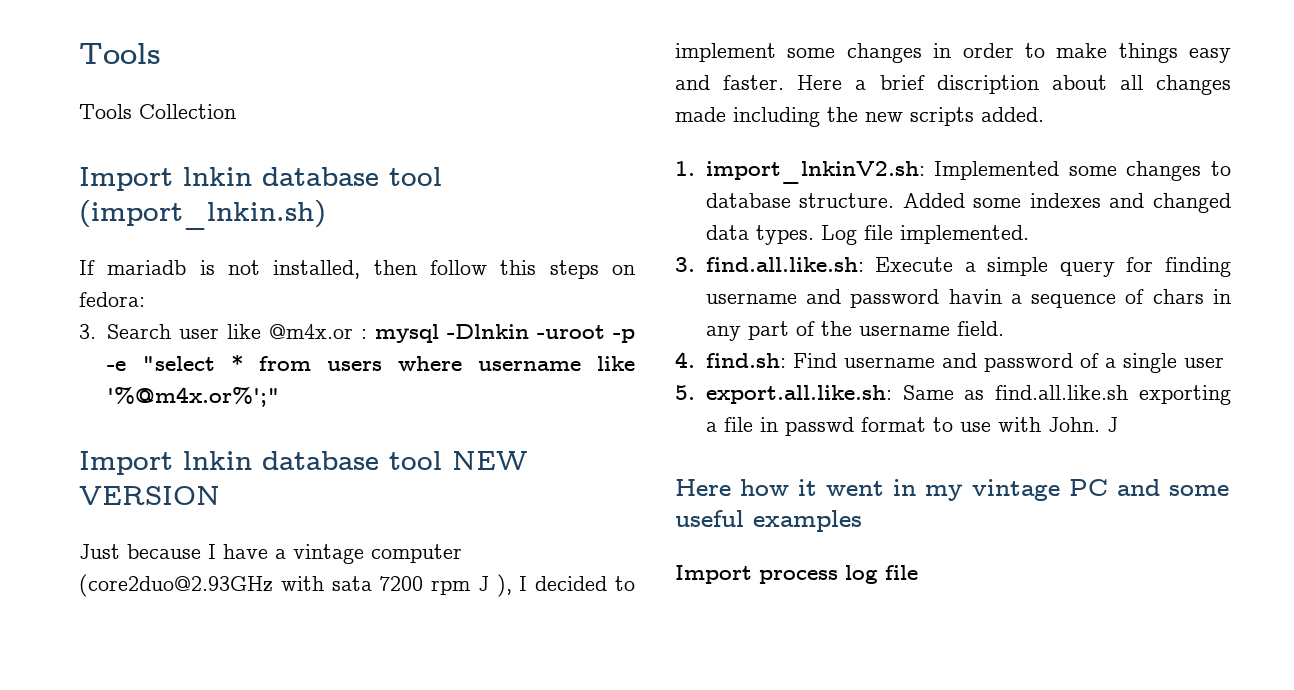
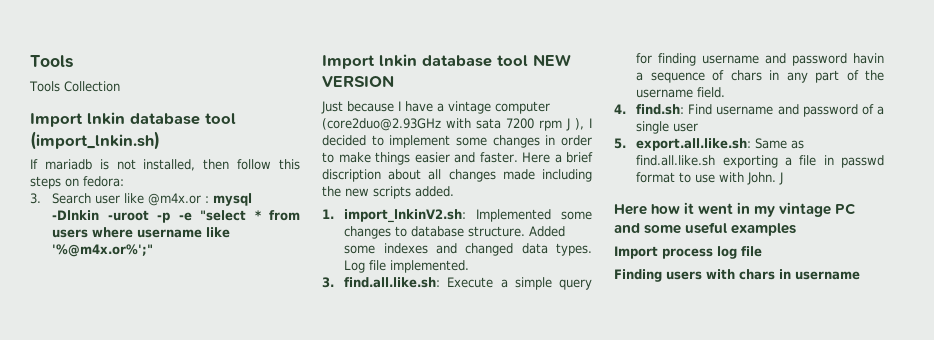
- Just because I have a vintage computer (core2duo@2.93GHz with sata 7200 rpm J ), I decided to implement some changes in order to make things easy and faster.
+ Just because I have a vintage computer (core2duo@2.93GHz with sata 7200 rpm J ), I decided to implement some changes in order to make things easier and faster.
+ Finding users with chars in username

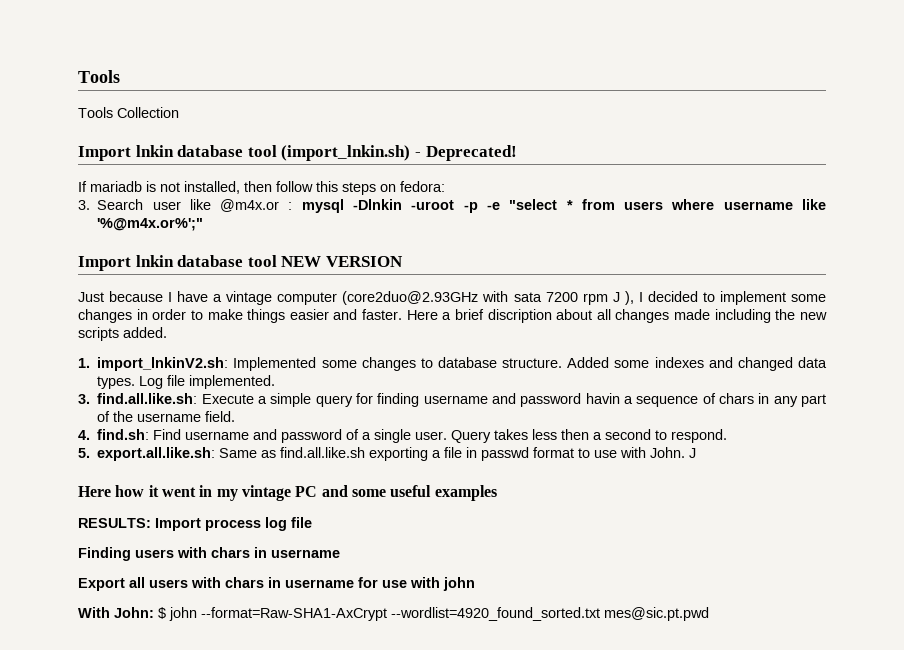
- Import lnkin database tool (import_lnkin.sh)
+ Import lnkin database tool (import_lnkin.sh) - Deprecated!
- 4. find.sh: Find username and password of a single user
+ 4. find.sh: Find username and password of a single user. Query takes less then a second to respond.
- Import process log file
+ RESULTS: Import process log file
+ Export all users with chars in username for use with john
+ With John: $ john --format=Raw-SHA1-AxCrypt --wordlist=4920_found_sorted.txt mes@sic.pt.pwd

